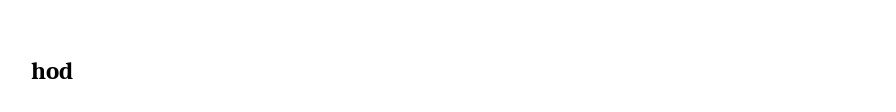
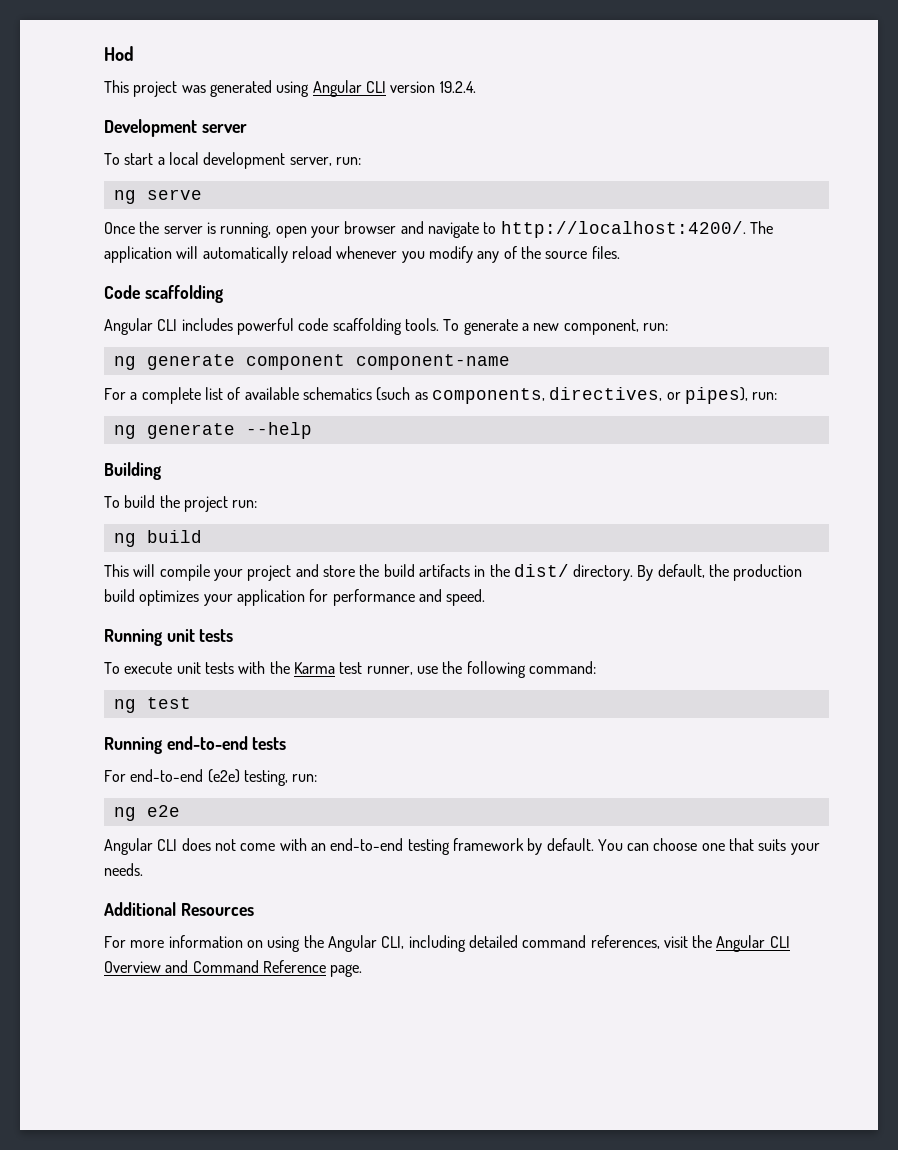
- hod
+ Hod
+ This project was generated using Angular CLI version 19.2.4.
+ Development server
+ To start a local development server, run:
+ ng serve
+ Once the server is running, open your browser and navigate to http://localhost:4200/. The application will automatically reload whenever you modify any of the source files.
+ Code scaffolding
+ Angular CLI includes powerful code scaffolding tools. To generate a new component, run:
+ ng generate component component-name
+ For a complete list of available schematics (such as components, directives, or pipes), run:
+ ng generate --help
+ Building
+ To build the project run:
+ ng build
+ This will compile your project and store the build artifacts in the dist/ directory. By default, the production build optimizes your application for performance and speed.
+ Running unit tests
+ To execute unit tests with the Karma test runner, use the following command:
+ ng test
+ Running end-to-end tests
+ For end-to-end (e2e) testing, run:
+ ng e2e
+ Angular CLI does not come with an end-to-end testing framework by default. You can choose one that suits your needs.
+ Additional Resources
+ For more information on using the Angular CLI, including detailed command references, visit the Angular CLI Overview and Command Reference page.

